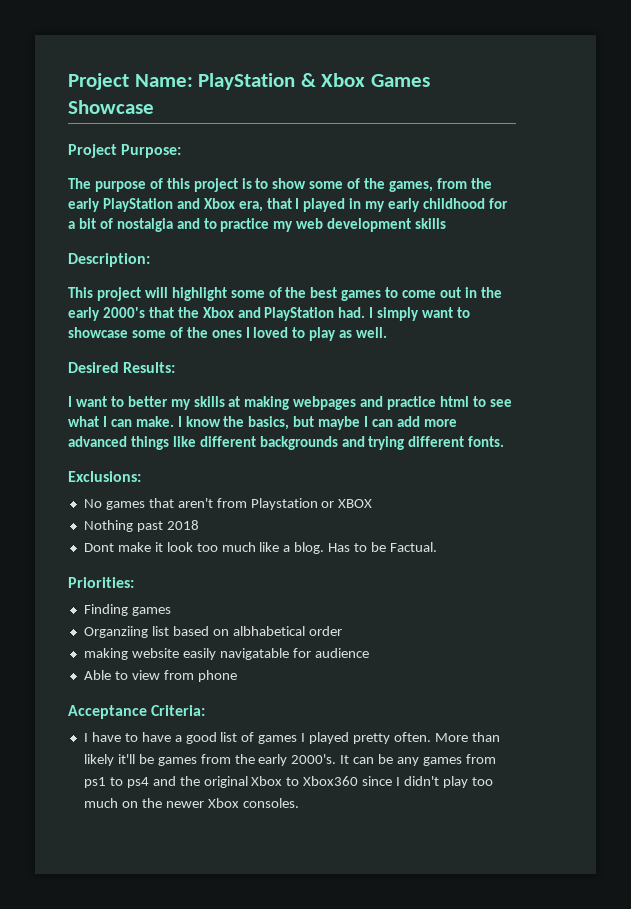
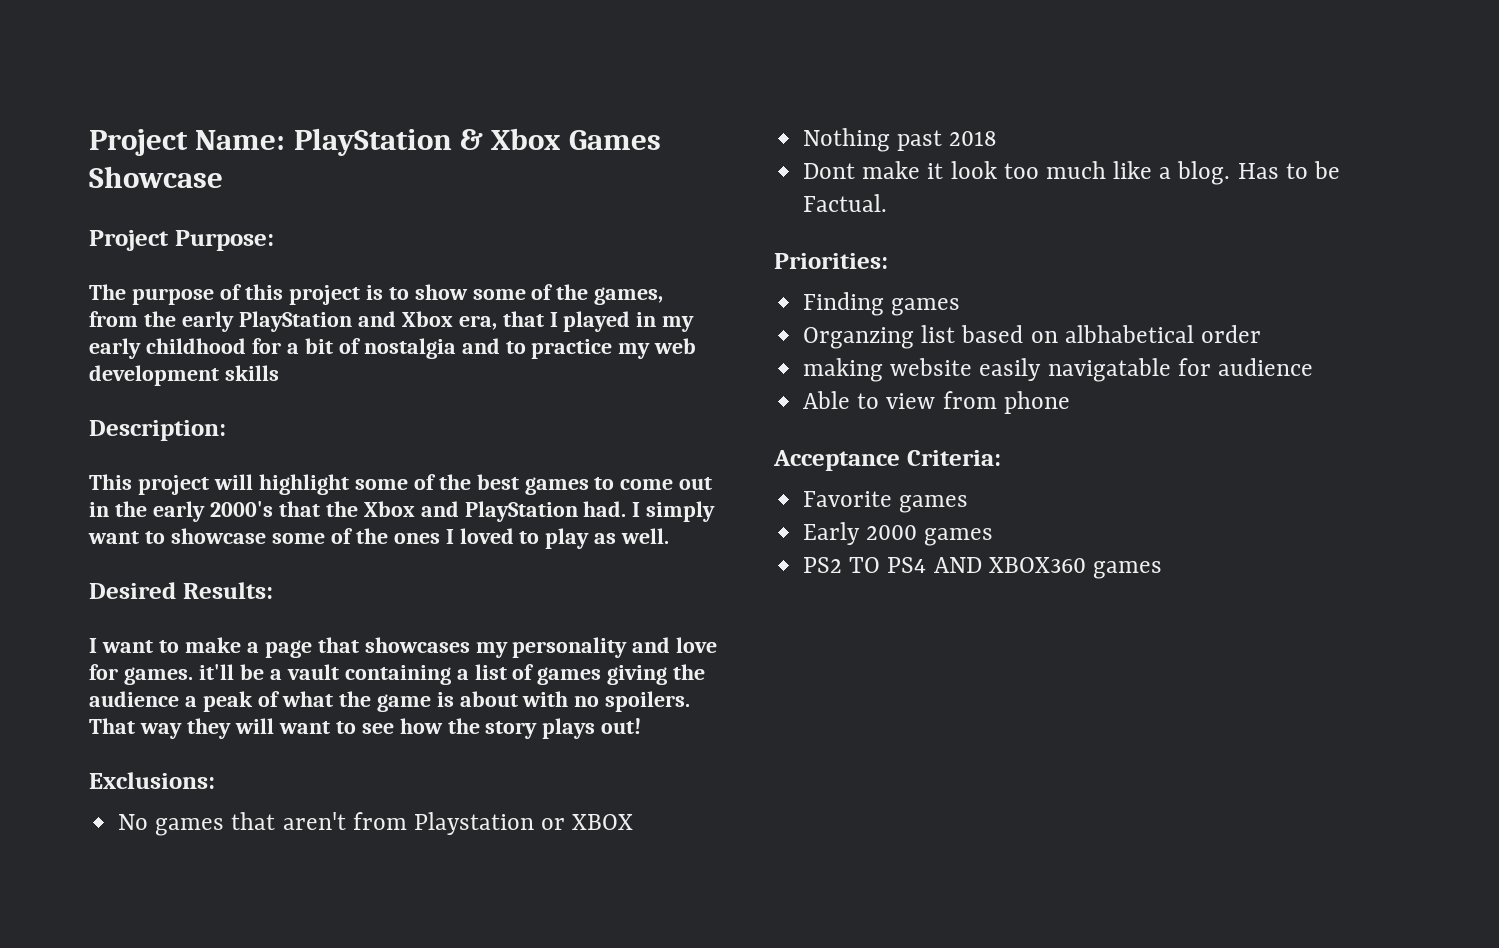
- I want to better my skills at making webpages and practice html to see what I can make. I know the basics, but maybe I can add more advanced things like different backgrounds and trying different fonts.
+ I want to make a page that showcases my personality and love for games. it'll be a vault containing a list of games giving the audience a peak of what the game is about with no spoilers. That way they will want to see how the story plays out!
- Organziing list based on albhabetical order
+ Organzing list based on albhabetical order
- I have to have a good list of games I played pretty often. More than likely it'll be games from the early 2000's. It can be any games from ps1 to ps4 and the original Xbox to Xbox360 since I didn't play too much on the newer Xbox consoles.
+ Favorite games
+ Early 2000 games
+ PS2 TO PS4 AND XBOX360 games

